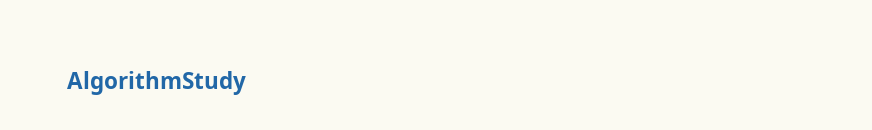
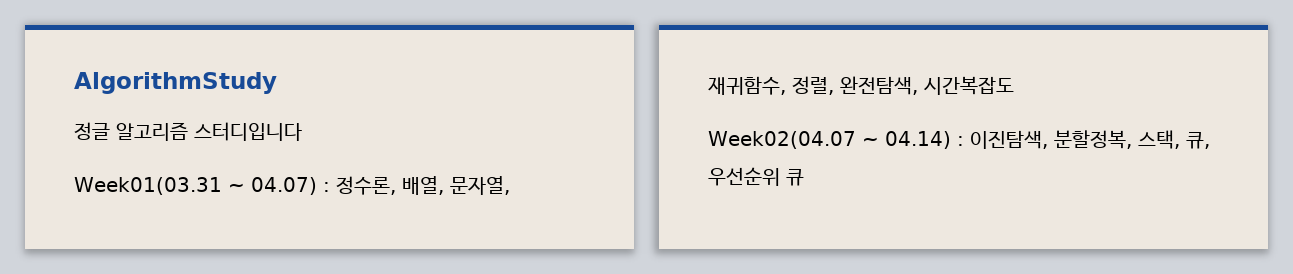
+ 정글 알고리즘 스터디입니다
+ Week01(03.31 ~ 04.07) : 정수론, 배열, 문자열, 재귀함수, 정렬, 완전탐색, 시간복잡도
+ Week02(04.07 ~ 04.14) : 이진탐색, 분할정복, 스택, 큐, 우선순위 큐

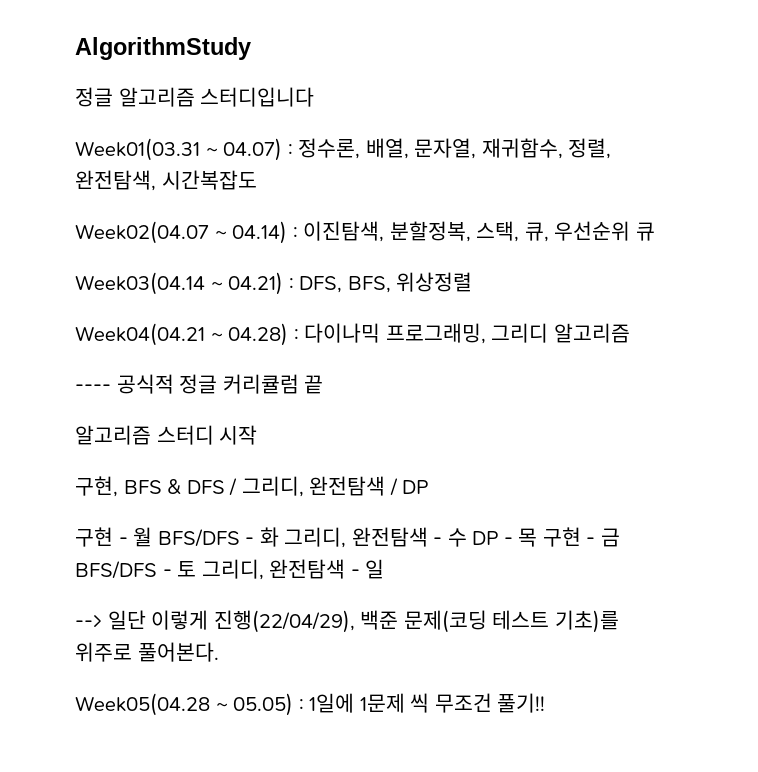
+ Week03(04.14 ~ 04.21) : DFS, BFS, 위상정렬
+ Week04(04.21 ~ 04.28) : 다이나믹 프로그래밍, 그리디 알고리즘
+ ---- 공식적 정글 커리큘럼 끝
+ 알고리즘 스터디 시작
+ 구현, BFS & DFS / 그리디, 완전탐색 / DP
+ 구현 - 월 BFS/DFS - 화 그리디, 완전탐색 - 수 DP - 목 구현 - 금 BFS/DFS - 토 그리디, 완전탐색 - 일
+ --> 일단 이렇게 진행(22/04/29), 백준 문제(코딩 테스트 기초)를 위주로 풀어본다.
+ Week05(04.28 ~ 05.05) : 1일에 1문제 씩 무조건 풀기!!

